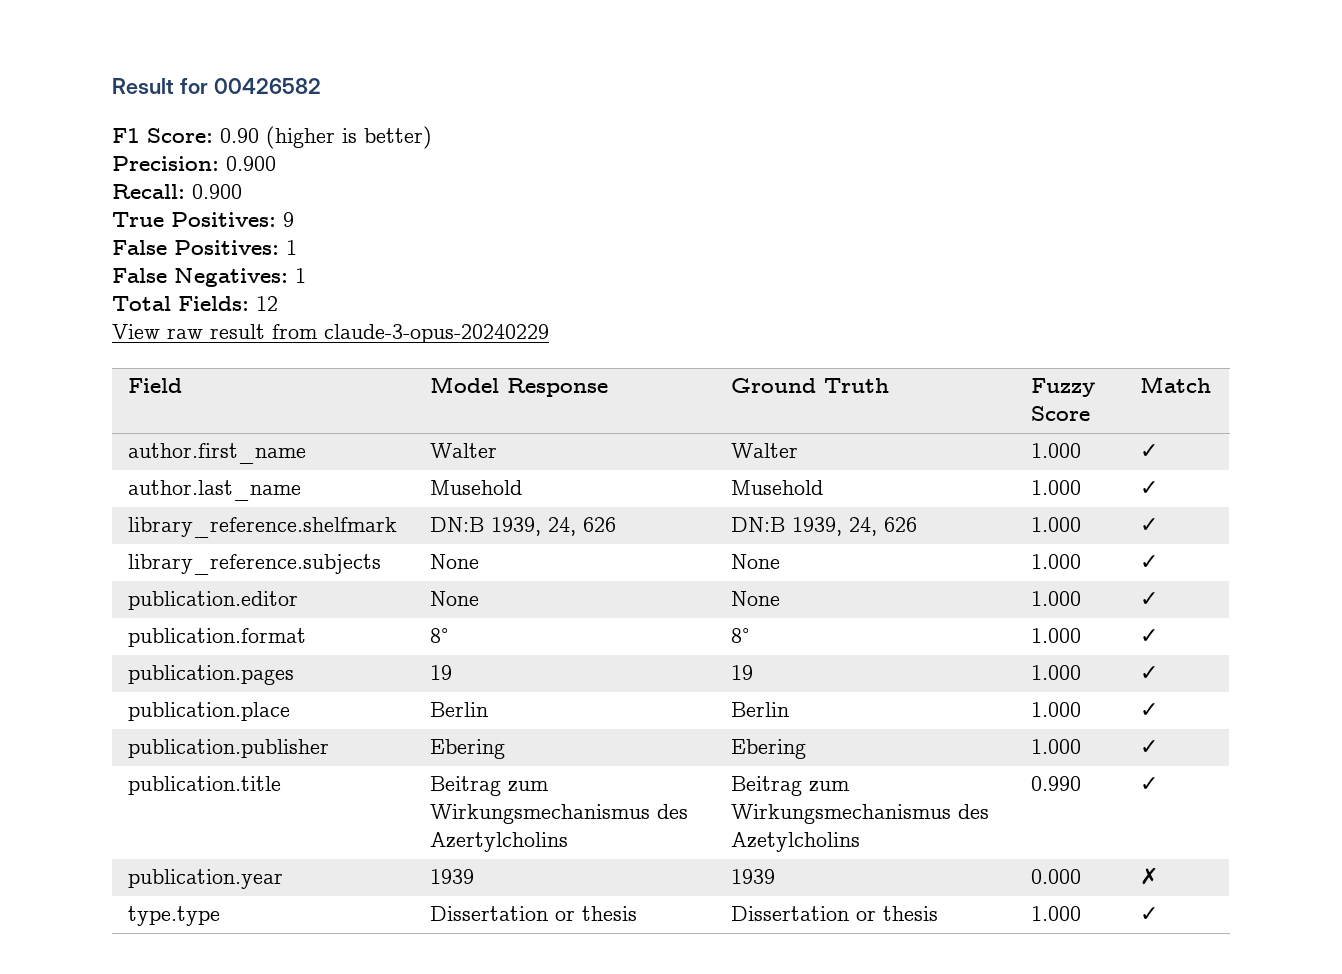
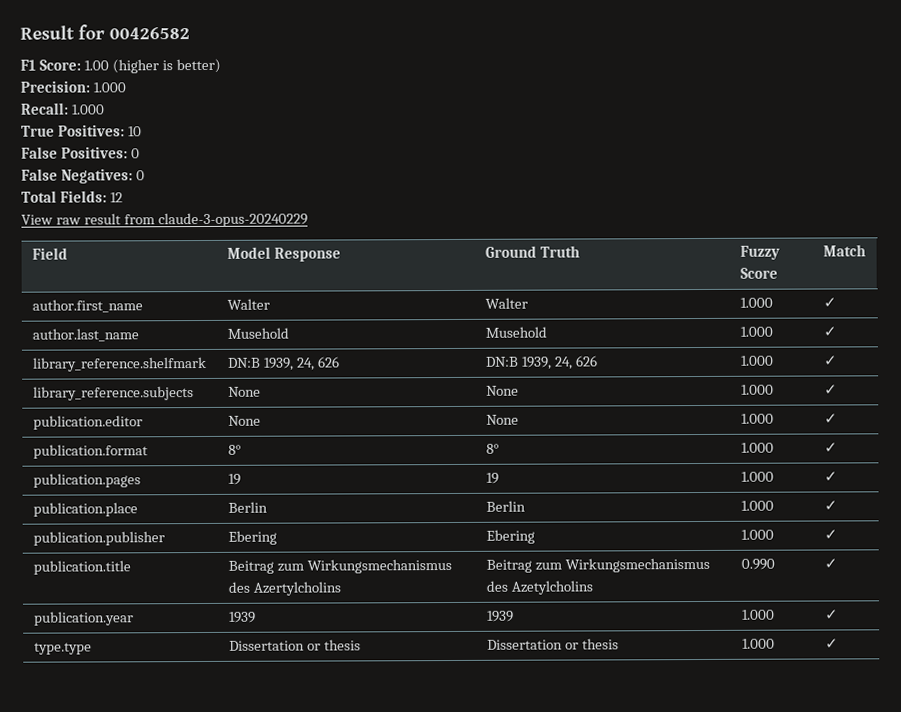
- F1 Score: 0.90 (higher is better)
+ F1 Score: 1.00 (higher is better)
- Precision: 0.900
+ Precision: 1.000
- Recall: 0.900
+ Recall: 1.000
- True Positives: 9
+ True Positives: 10
- False Positives: 1
+ False Positives: 0
- False Negatives: 1
+ False Negatives: 0
- publication.year | 1939 | 1939 | 0.000 | ✗
+ publication.year | 1939 | 1939 | 1.000 | ✓

